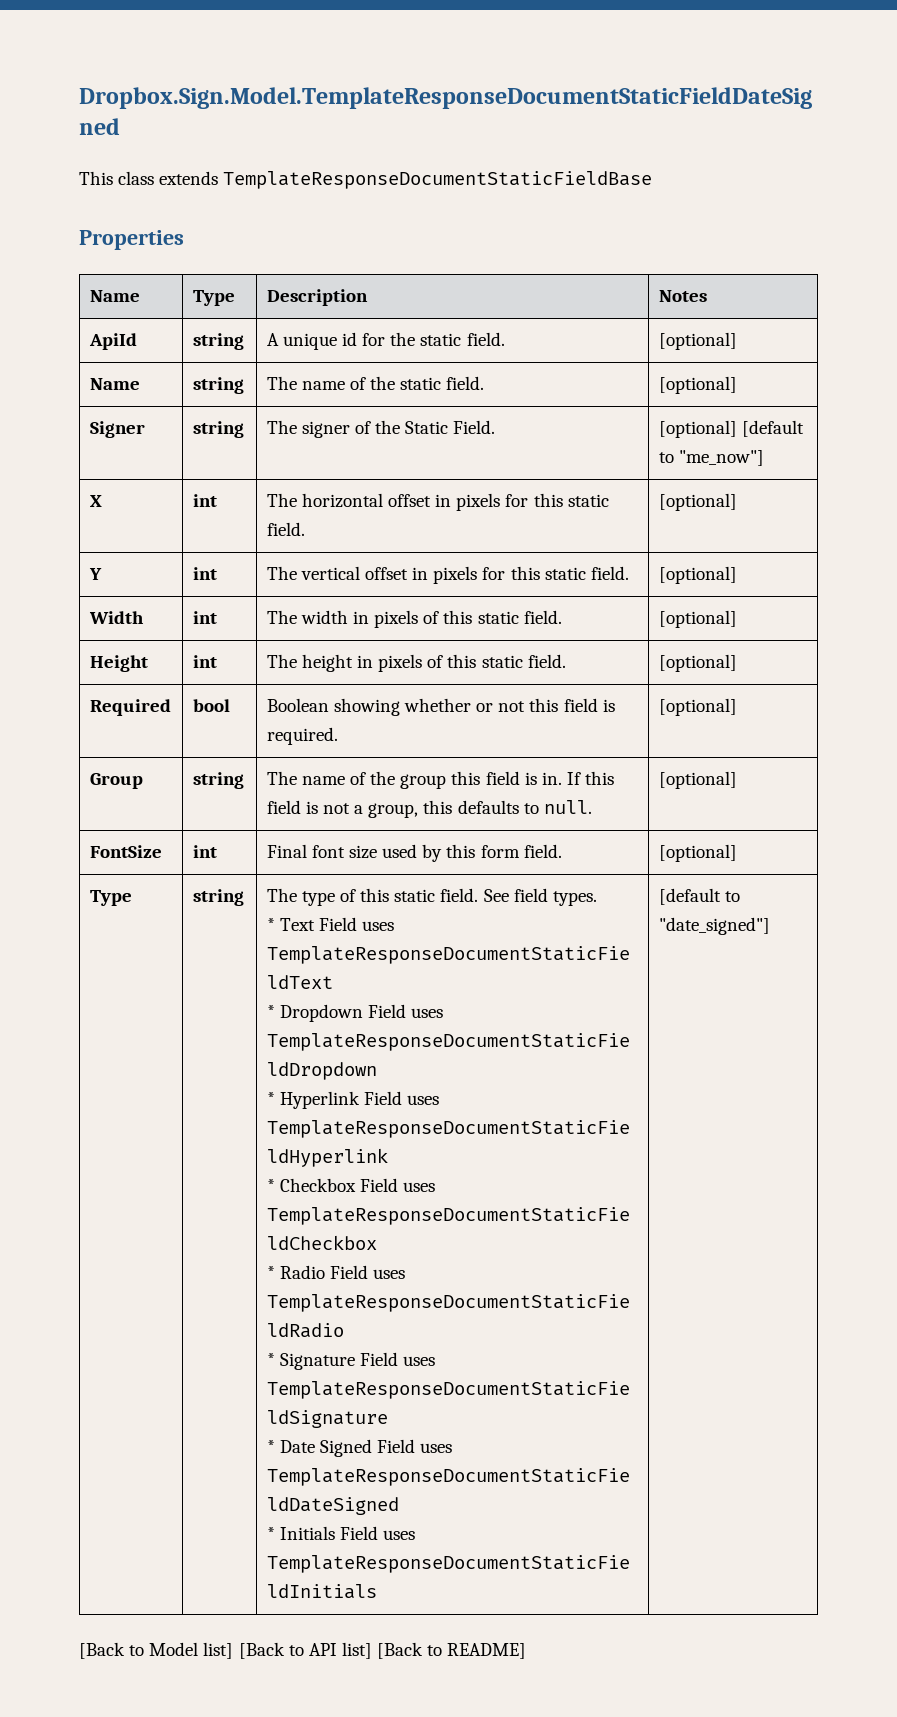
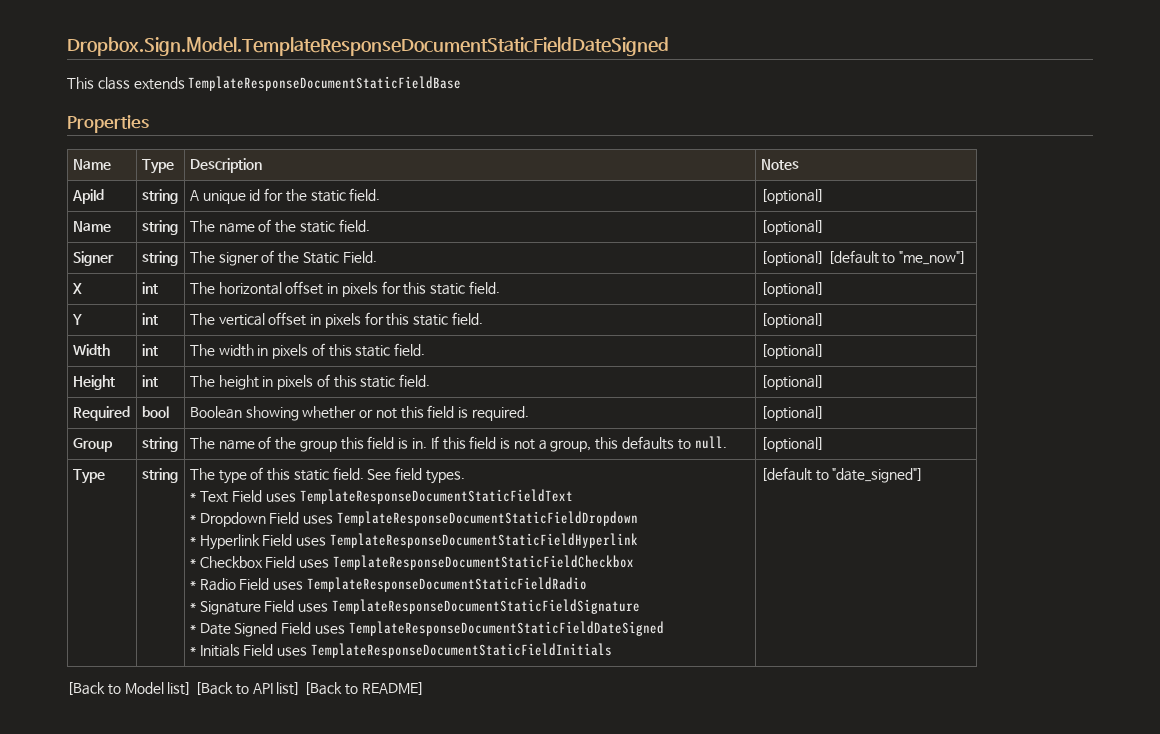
- FontSize | int | Final font size used by this form field. | [optional]

